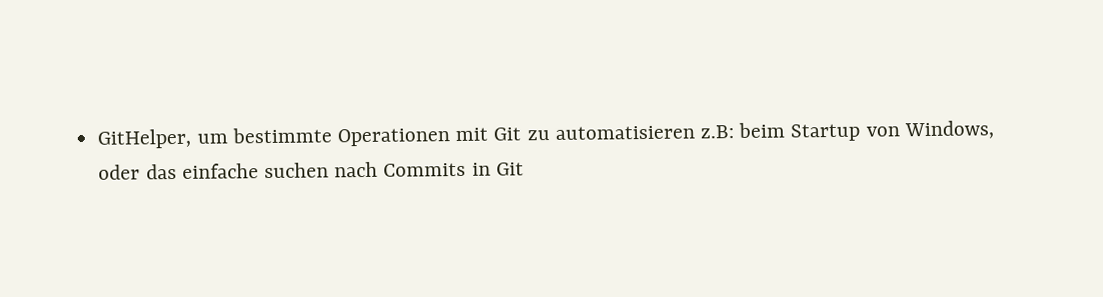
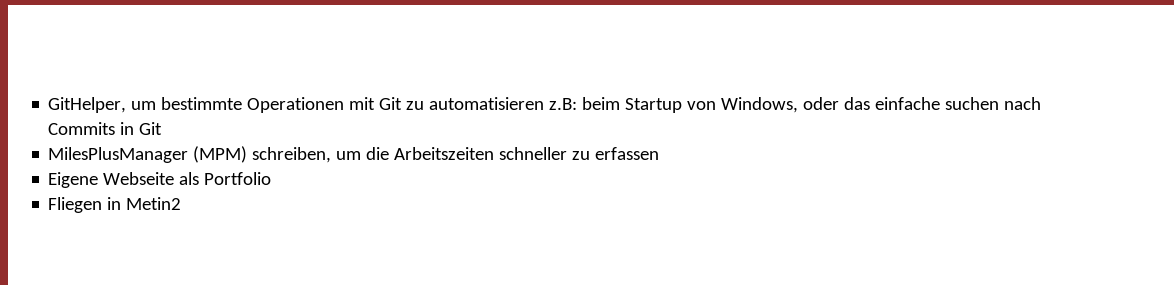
+ MilesPlusManager (MPM) schreiben, um die Arbeitszeiten schneller zu erfassen
+ Eigene Webseite als Portfolio
+ Fliegen in Metin2

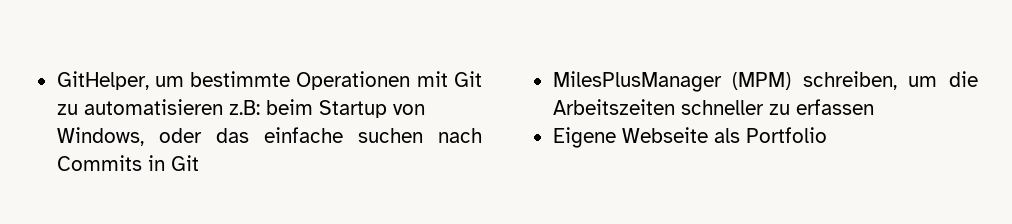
- Fliegen in Metin2

